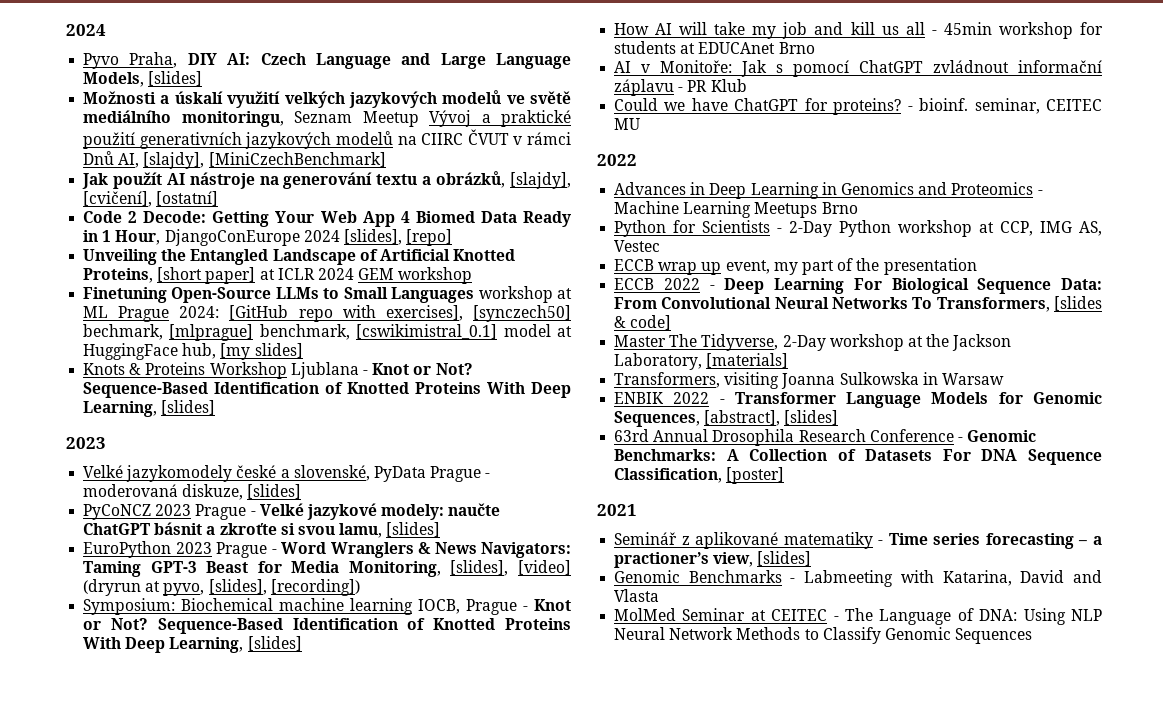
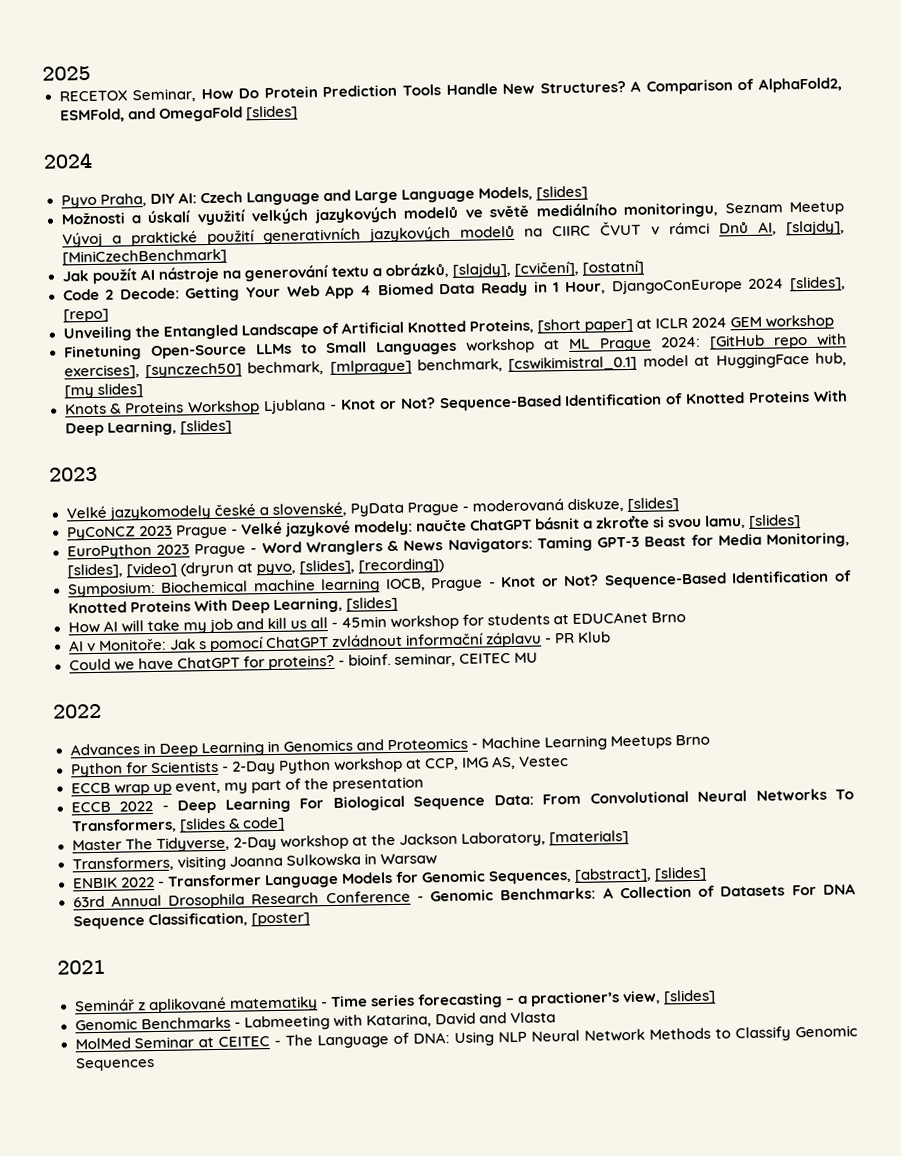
+ 2025
+ RECETOX Seminar, How Do Protein Prediction Tools Handle New Structures? A Comparison of AlphaFold2, ESMFold, and OmegaFold [slides]

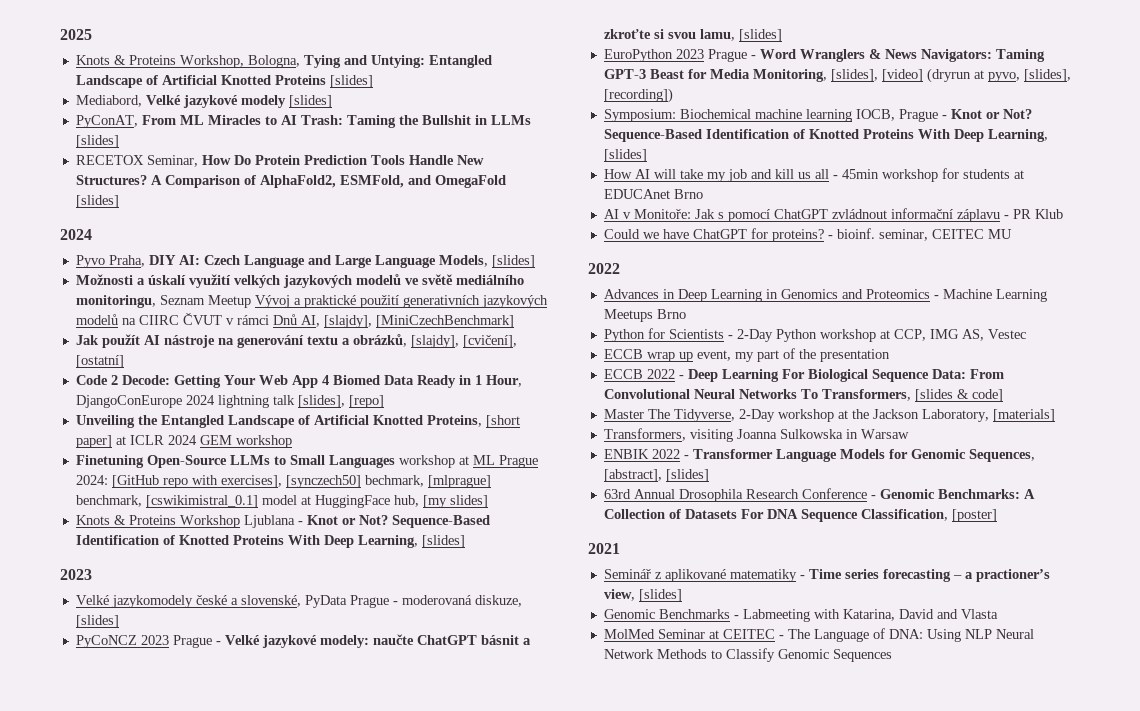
+ Knots & Proteins Workshop, Bologna, Tying and Untying: Entangled Landscape of Artificial Knotted Proteins [slides]
+ Mediabord, Velké jazykové modely [slides]
+ PyConAT, From ML Miracles to AI Trash: Taming the Bullshit in LLMs [slides]
- Code 2 Decode: Getting Your Web App 4 Biomed Data Ready in 1 Hour, DjangoConEurope 2024 [slides], [repo]
+ Code 2 Decode: Getting Your Web App 4 Biomed Data Ready in 1 Hour, DjangoConEurope 2024 lightning talk [slides], [repo]

